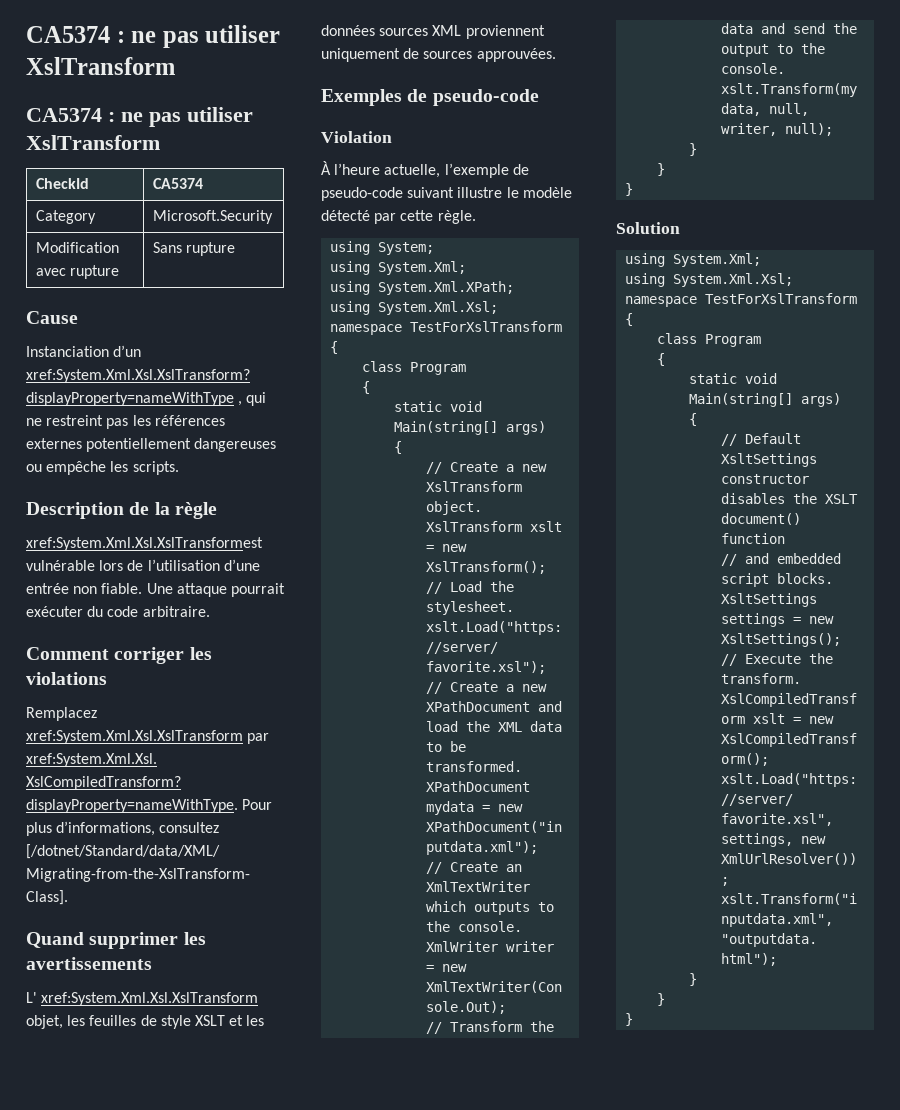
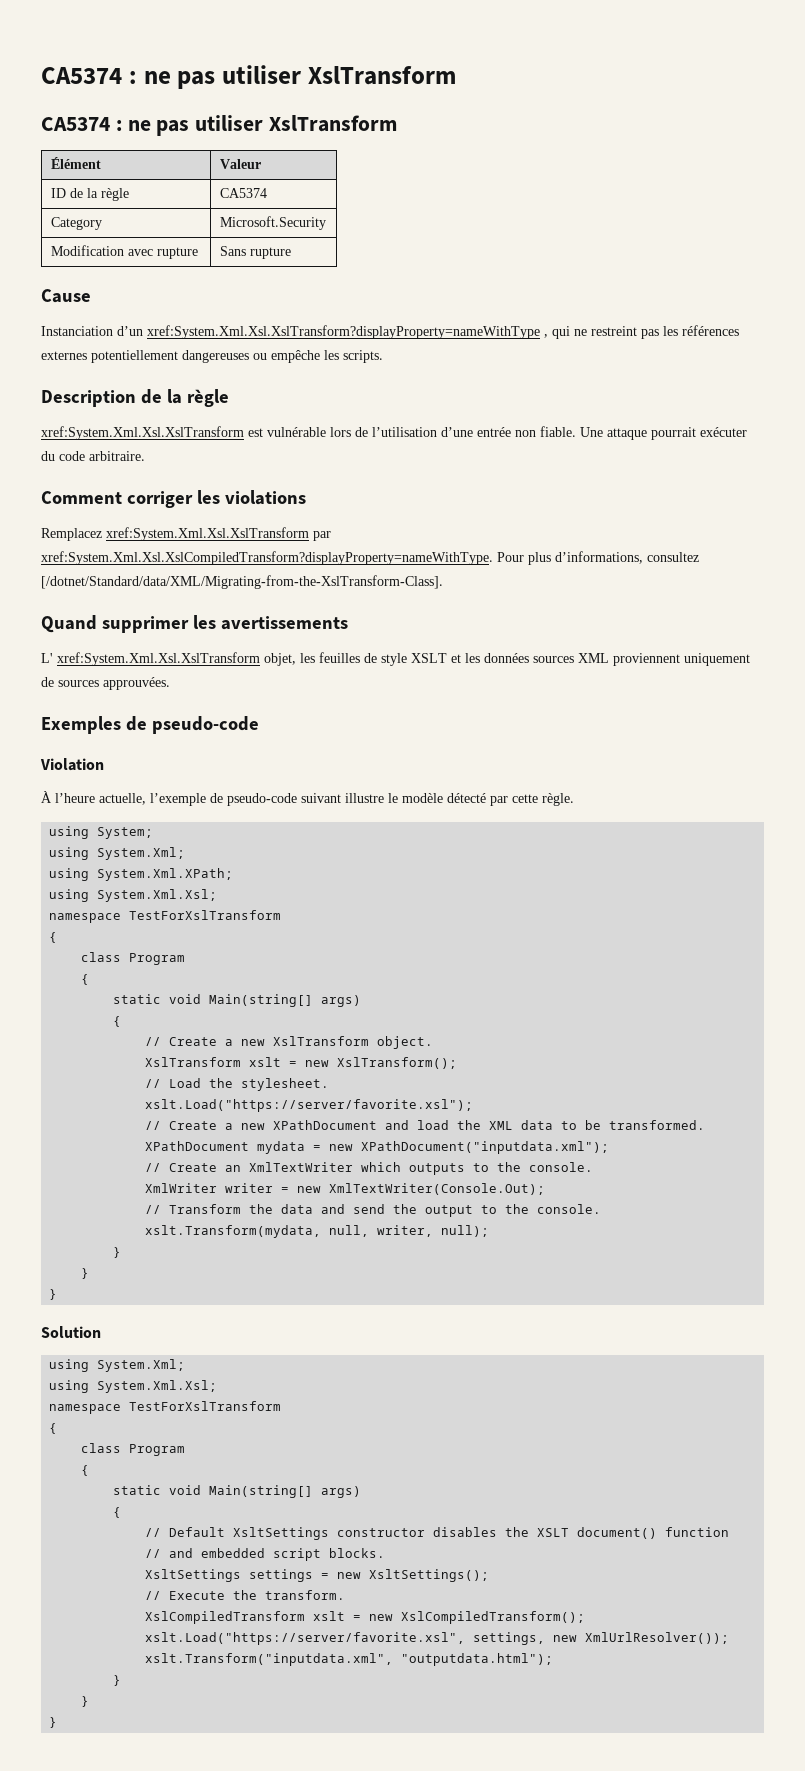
- CheckId | CA5374
+ Élément | Valeur
+ ID de la règle | CA5374
- xref:System.Xml.Xsl.XslTransformest vulnérable lors de l’utilisation d’une entrée non fiable.
+ xref:System.Xml.Xsl.XslTransform est vulnérable lors de l’utilisation d’une entrée non fiable.

